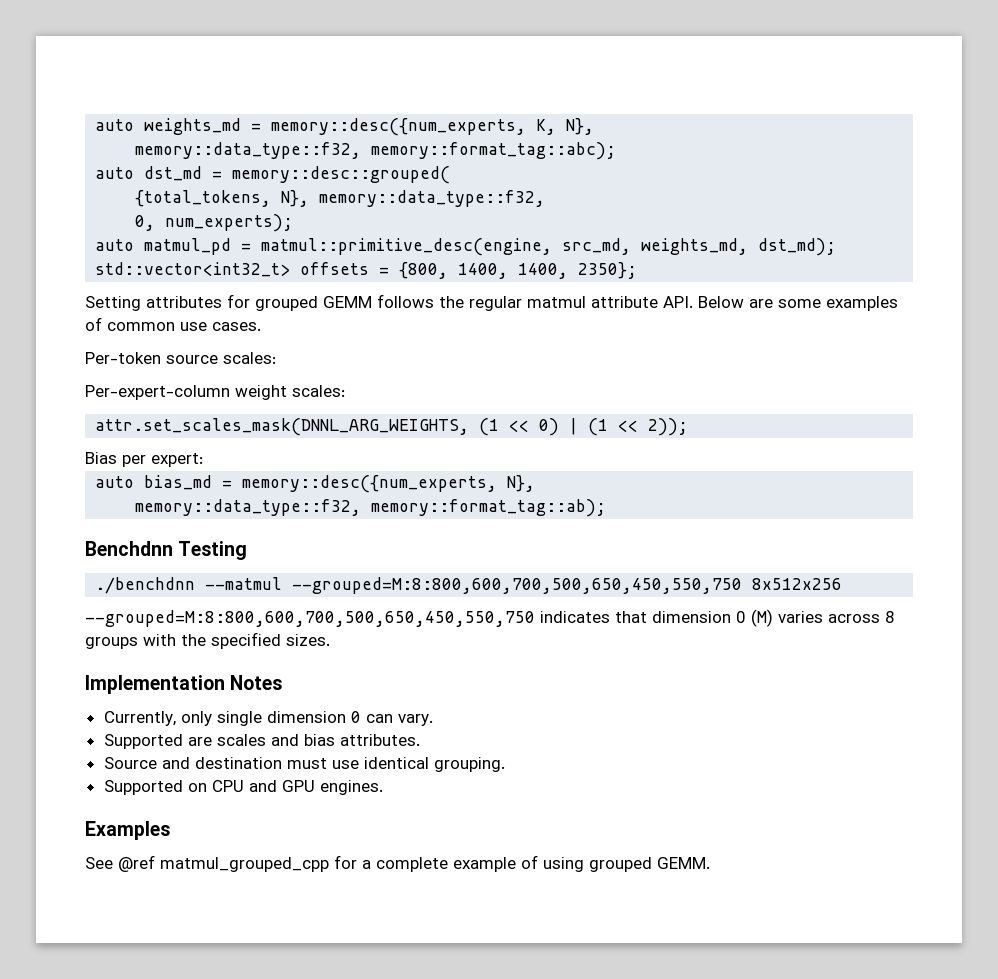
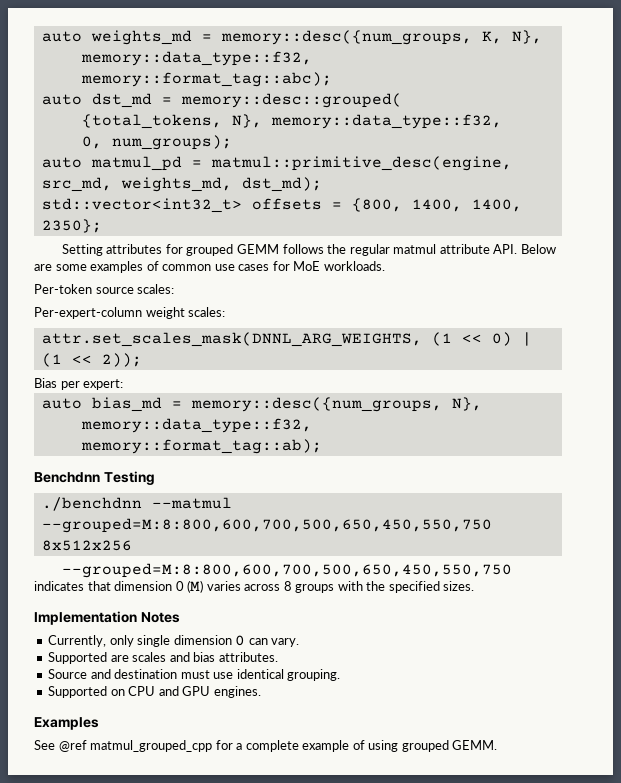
- auto weights_md = memory::desc({num_experts, K, N},
+ auto weights_md = memory::desc({num_groups, K, N},
- 0, num_experts);
+ 0, num_groups);
- Setting attributes for grouped GEMM follows the regular matmul attribute API. Below are some examples of common use cases.
+ Setting attributes for grouped GEMM follows the regular matmul attribute API. Below are some examples of common use cases for MoE workloads.
- auto bias_md = memory::desc({num_experts, N},
+ auto bias_md = memory::desc({num_groups, N},

